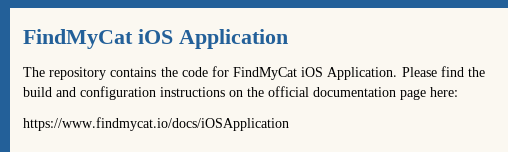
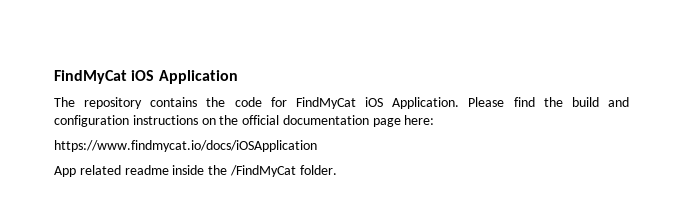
+ App related readme inside the /FindMyCat folder.

